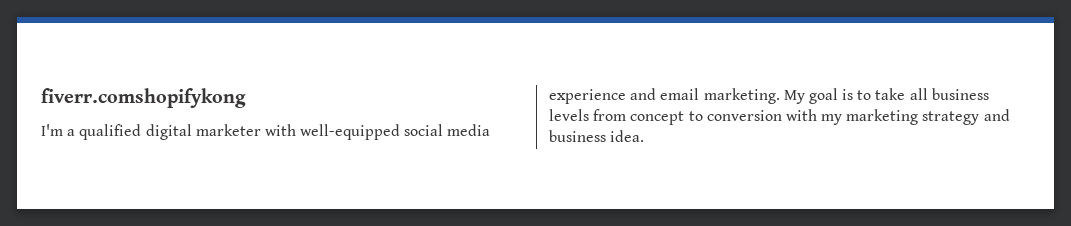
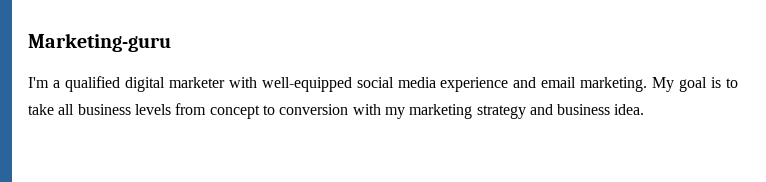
- fiverr.comshopifykong
+ Marketing-guru

